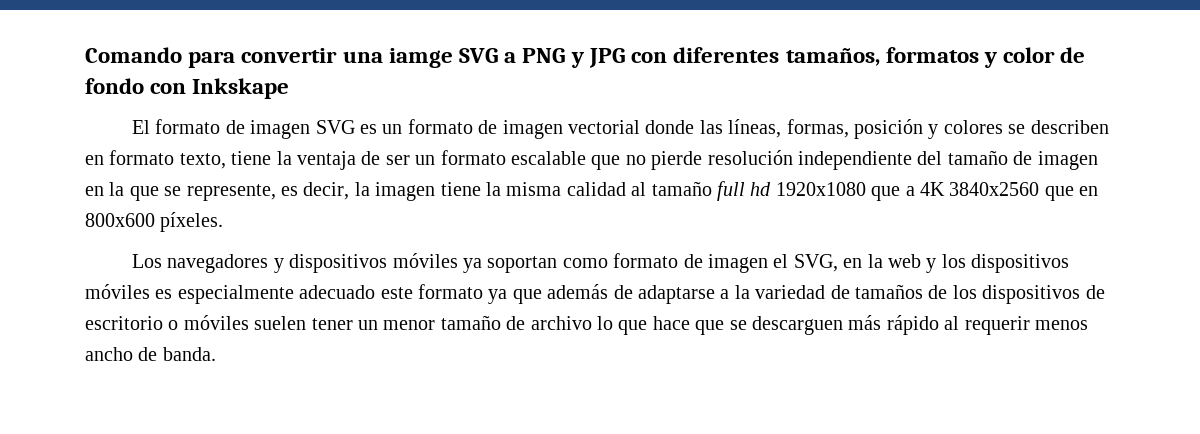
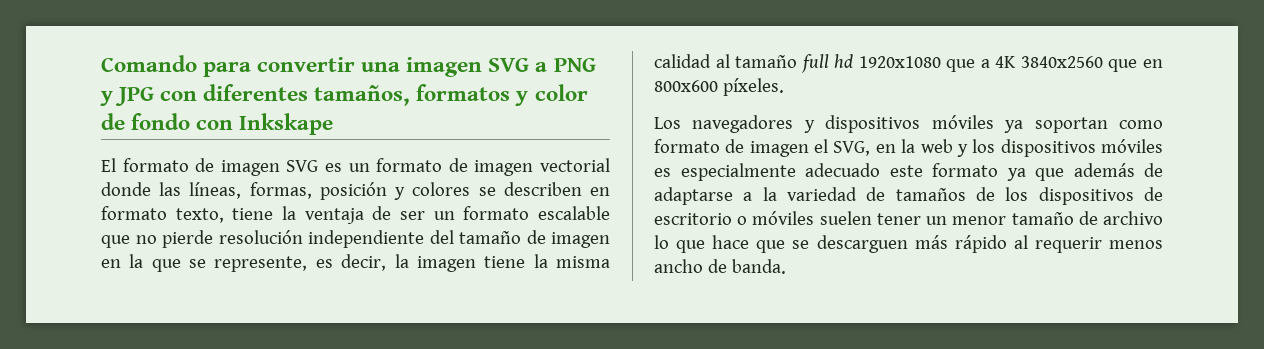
- Comando para convertir una iamge SVG a PNG y JPG con diferentes tamaños, formatos y color de fondo con Inkskape
+ Comando para convertir una imagen SVG a PNG y JPG con diferentes tamaños, formatos y color de fondo con Inkskape

